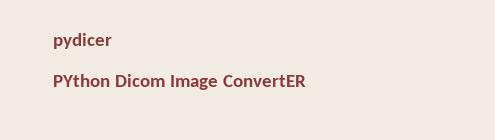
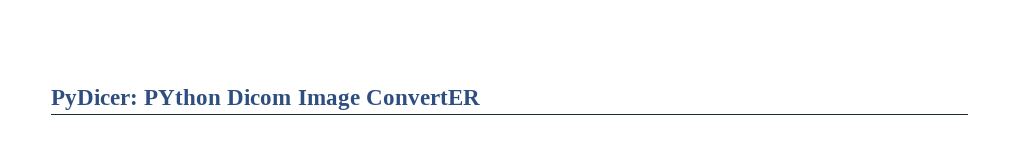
- pydicer
- PYthon Dicom Image ConvertER
+ PyDicer: PYthon Dicom Image ConvertER

